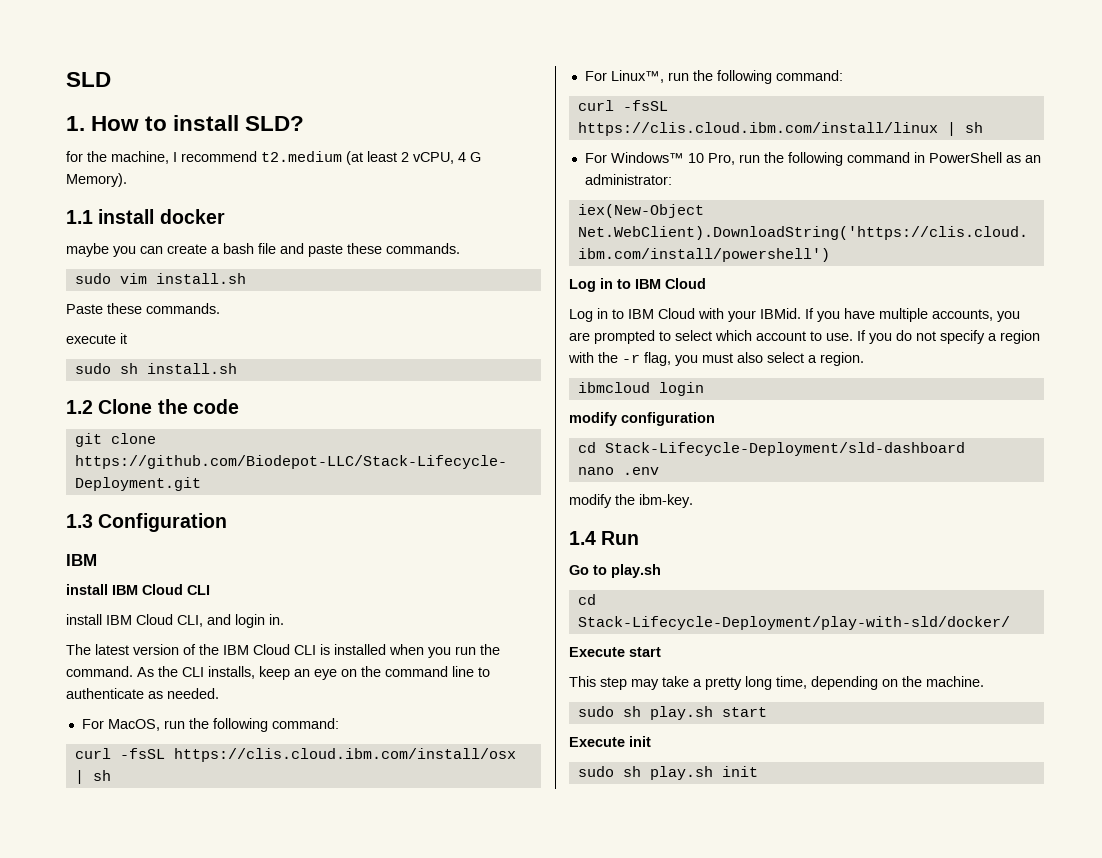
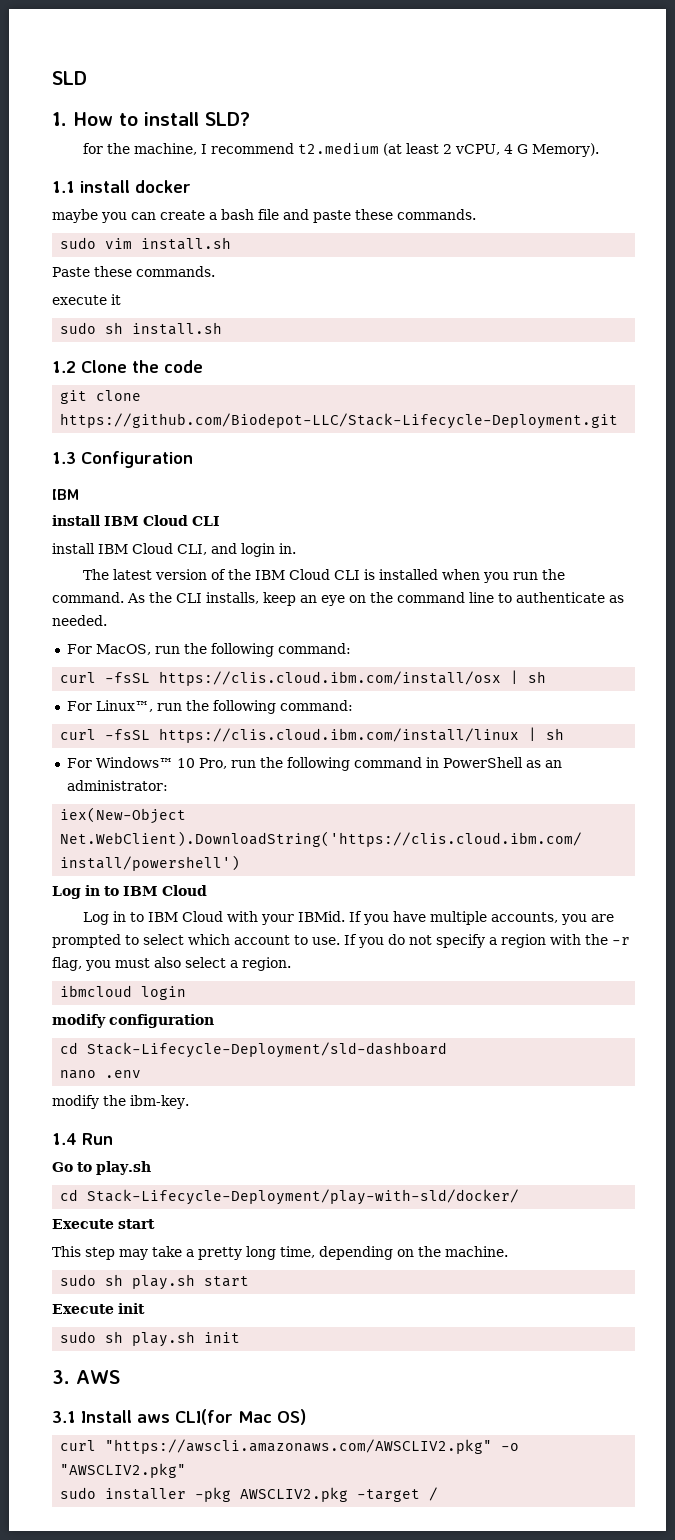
+ 3. AWS
+ 3.1 Install aws CLI(for Mac OS)
+ curl "https://awscli.amazonaws.com/AWSCLIV2.pkg" -o "AWSCLIV2.pkg"
+ sudo installer -pkg AWSCLIV2.pkg -target /

